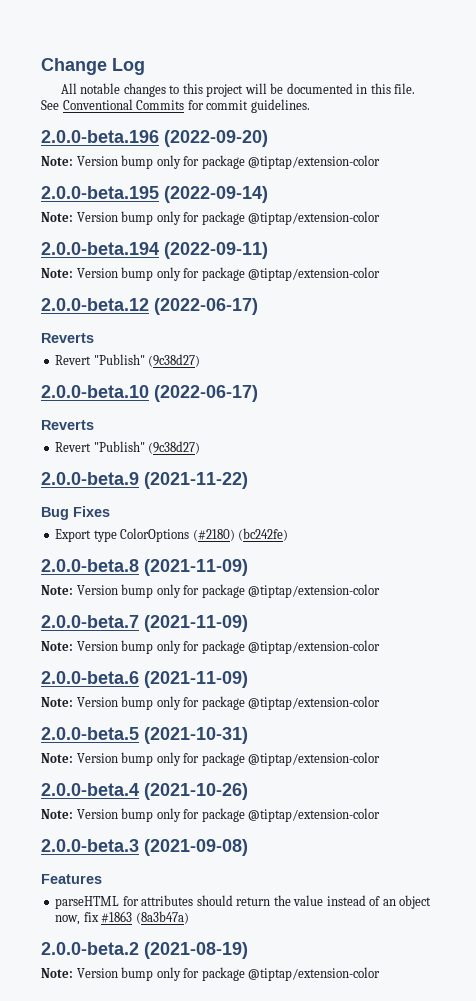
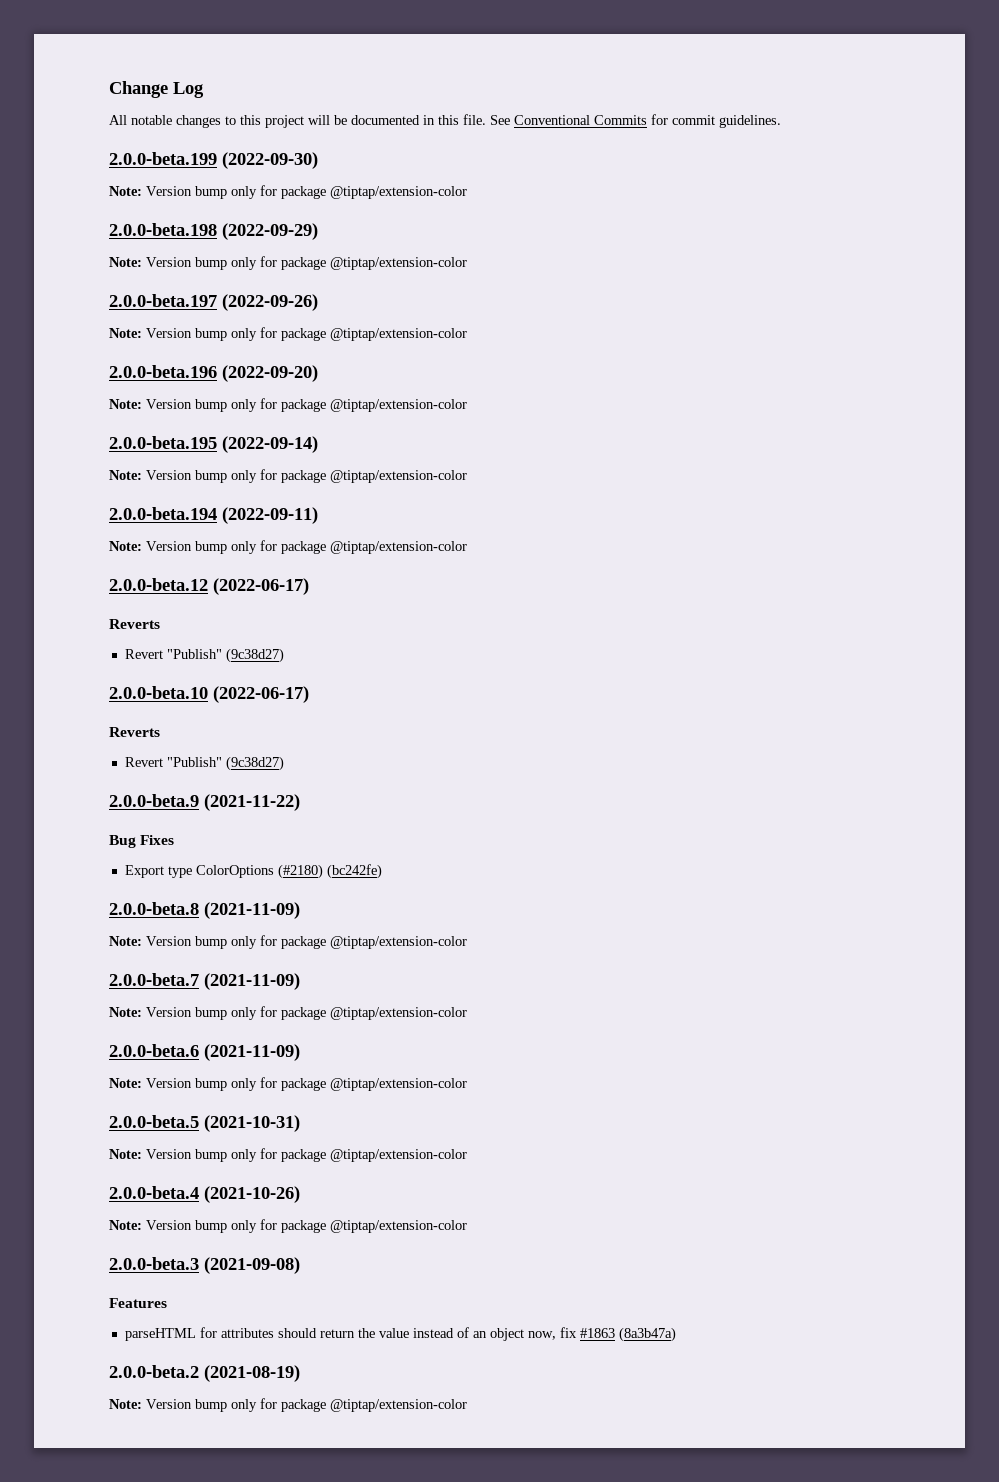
+ 2.0.0-beta.199 (2022-09-30)
+ Note: Version bump only for package @tiptap/extension-color
+ 2.0.0-beta.198 (2022-09-29)
+ Note: Version bump only for package @tiptap/extension-color
+ 2.0.0-beta.197 (2022-09-26)
+ Note: Version bump only for package @tiptap/extension-color

